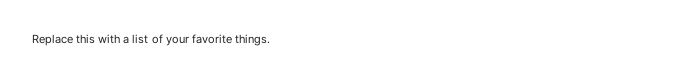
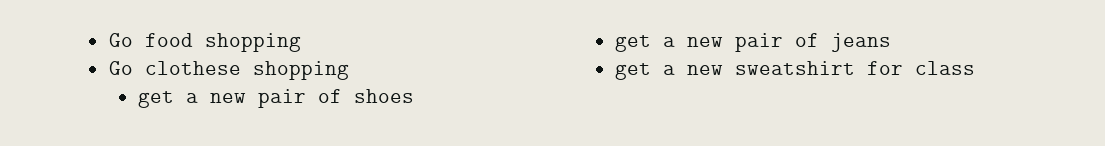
- Replace this with a list of your favorite things.
+ Go food shopping
+ Go clothese shopping
+ get a new pair of shoes
+ get a new pair of jeans
+ get a new sweatshirt for class

